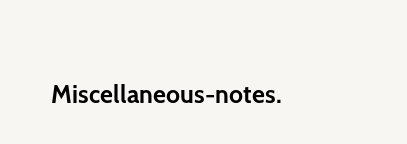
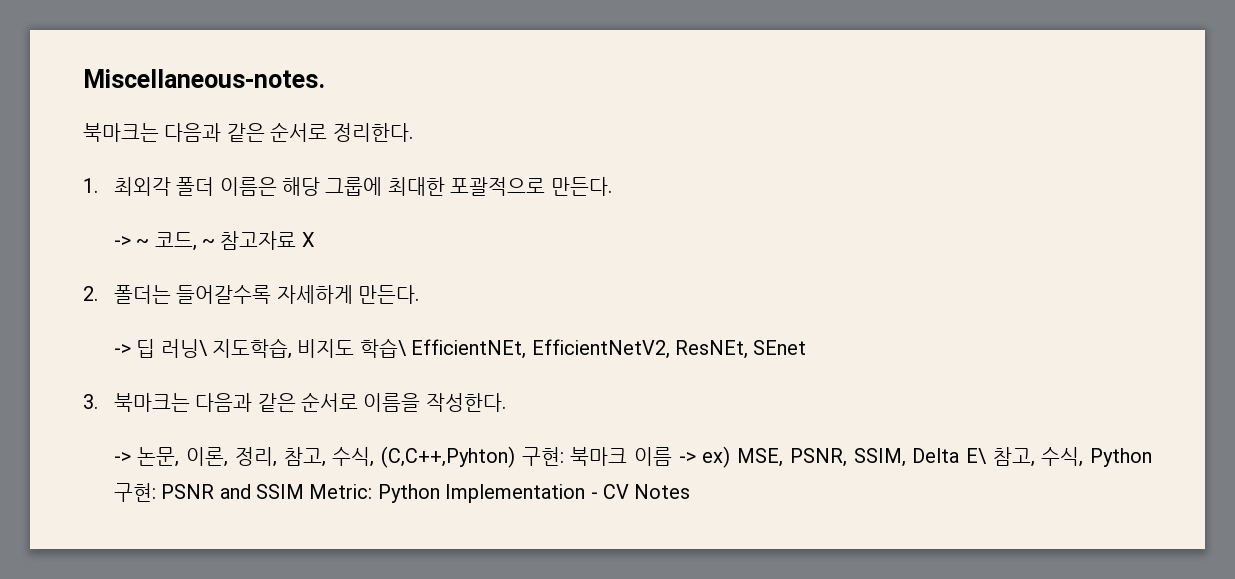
+ 북마크는 다음과 같은 순서로 정리한다.
+ 1. 최외각 폴더 이름은 해당 그룹에 최대한 포괄적으로 만든다.
+ -> ~ 코드, ~ 참고자료 X
+ 2. 폴더는 들어갈수록 자세하게 만든다.
+ -> 딥 러닝\ 지도학습, 비지도 학습\ EfficientNEt, EfficientNetV2, ResNEt, SEnet
+ 3. 북마크는 다음과 같은 순서로 이름을 작성한다.
+ -> 논문, 이론, 정리, 참고, 수식, (C,C++,Pyhton) 구현: 북마크 이름 -> ex) MSE, PSNR, SSIM, Delta E\ 참고, 수식, Python 구현: PSNR and SSIM Metric: Python Implementation - CV Notes

